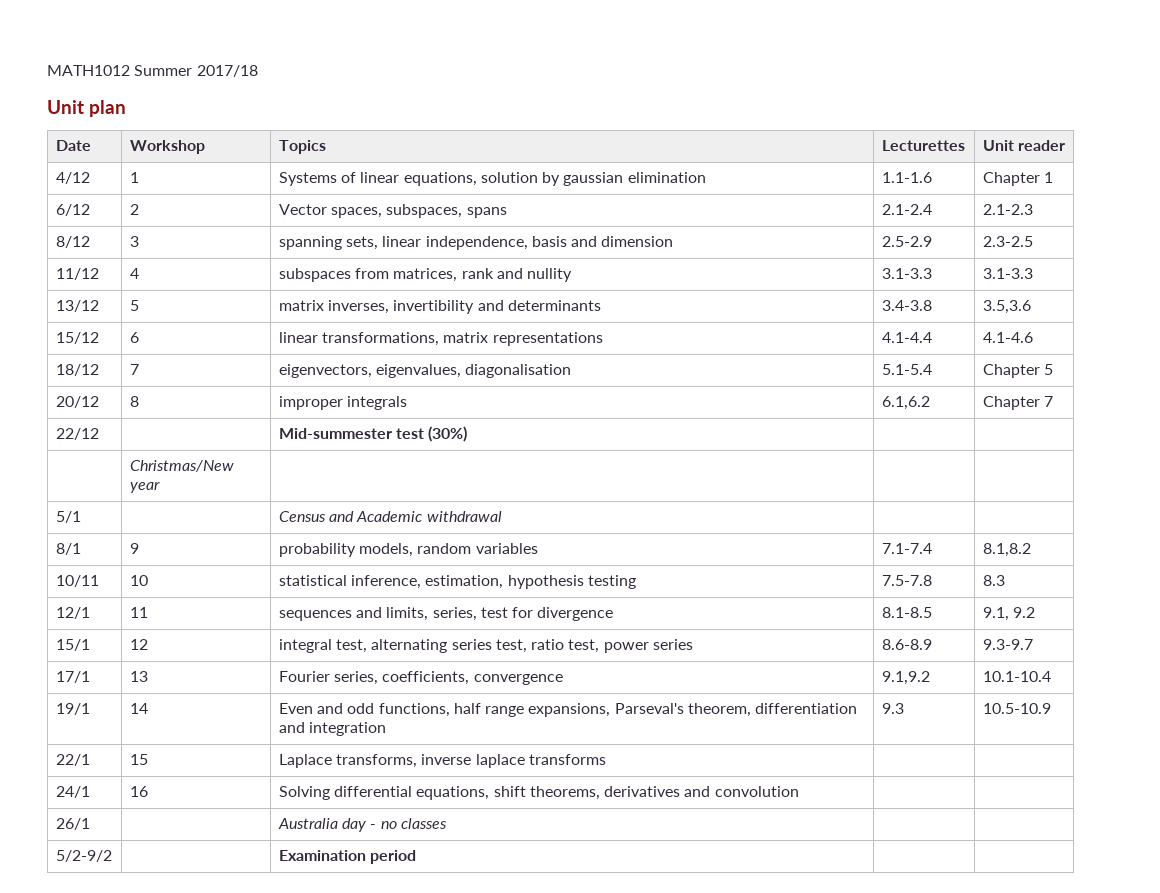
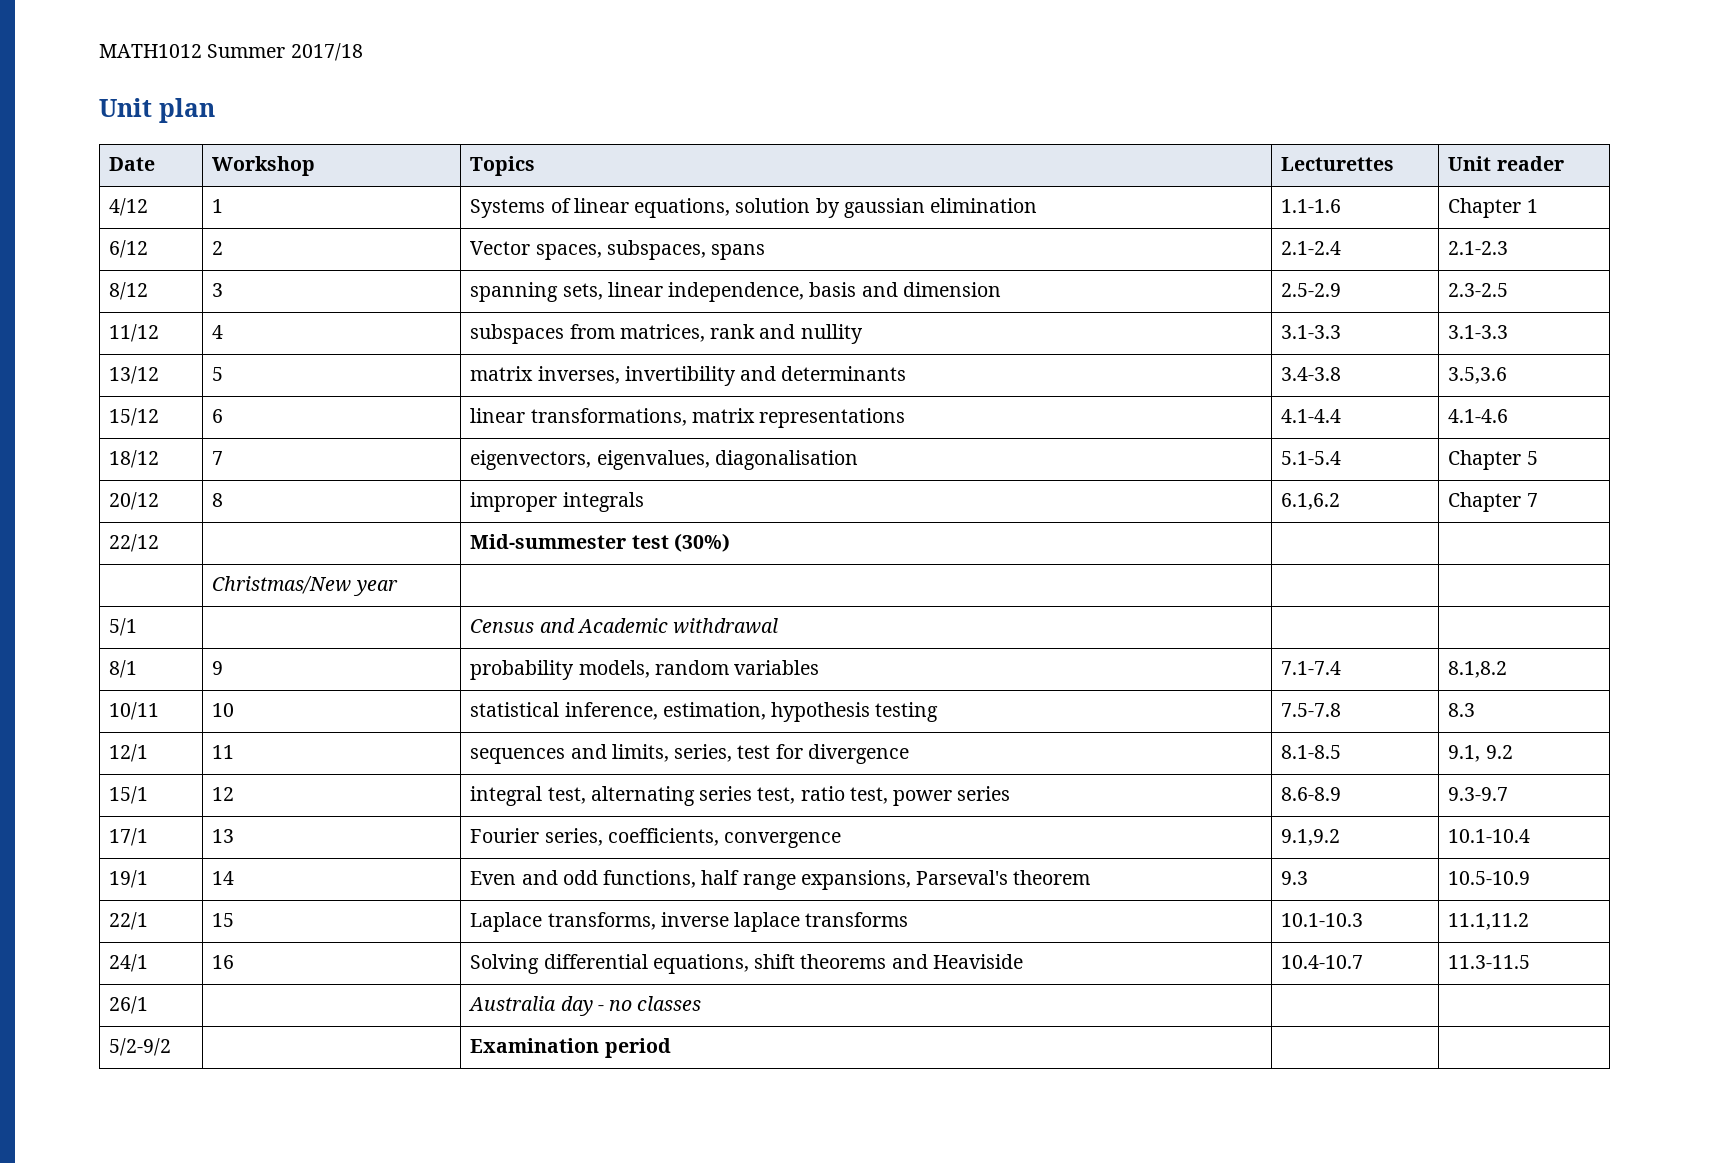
- 19/1 | 14 | Even and odd functions, half range expansions, Parseval's theorem, differentiation and integration | 9.3 | 10.5-10.9
+ 19/1 | 14 | Even and odd functions, half range expansions, Parseval's theorem | 9.3 | 10.5-10.9
- 22/1 | 15 | Laplace transforms, inverse laplace transforms | |
+ 22/1 | 15 | Laplace transforms, inverse laplace transforms | 10.1-10.3 | 11.1,11.2
- 24/1 | 16 | Solving differential equations, shift theorems, derivatives and convolution | |
+ 24/1 | 16 | Solving differential equations, shift theorems and Heaviside | 10.4-10.7 | 11.3-11.5

